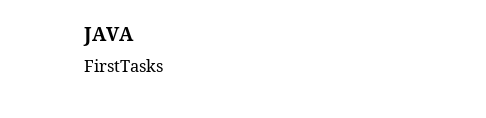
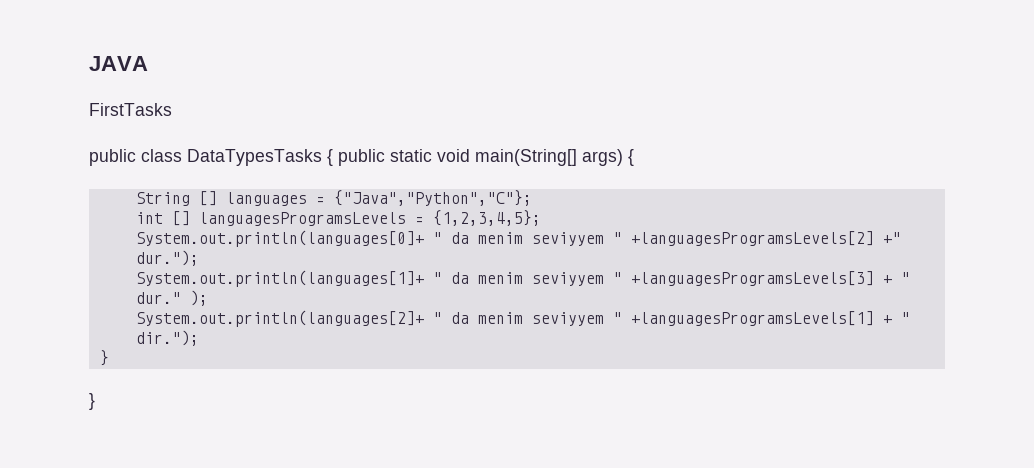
+ public class DataTypesTasks { public static void main(String[] args) {
+ String [] languages = {"Java","Python","C"};
+ int [] languagesProgramsLevels = {1,2,3,4,5};
+ System.out.println(languages[0]+ " da menim seviyyem " +languagesProgramsLevels[2] +" dur.");
+ System.out.println(languages[1]+ " da menim seviyyem " +languagesProgramsLevels[3] + " dur." );
+ System.out.println(languages[2]+ " da menim seviyyem " +languagesProgramsLevels[1] + " dir.");
+ }
+ }

